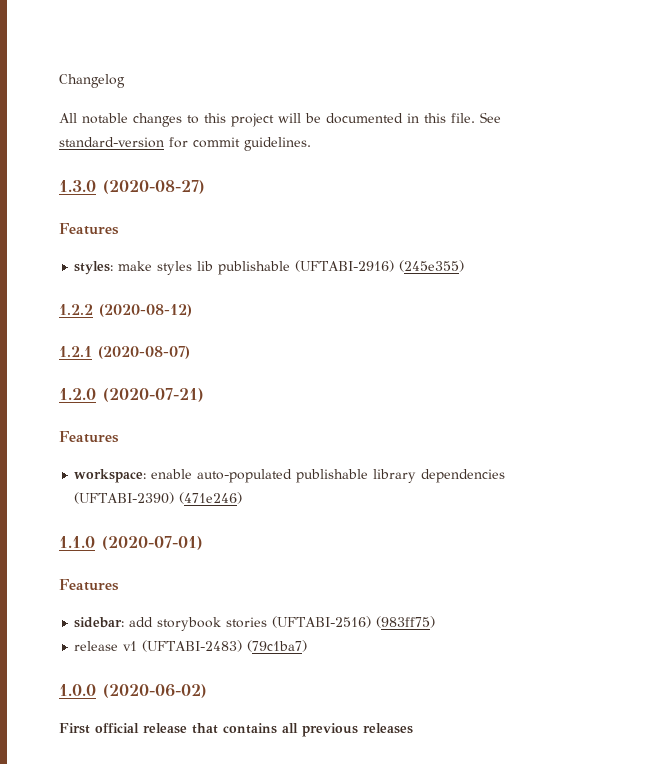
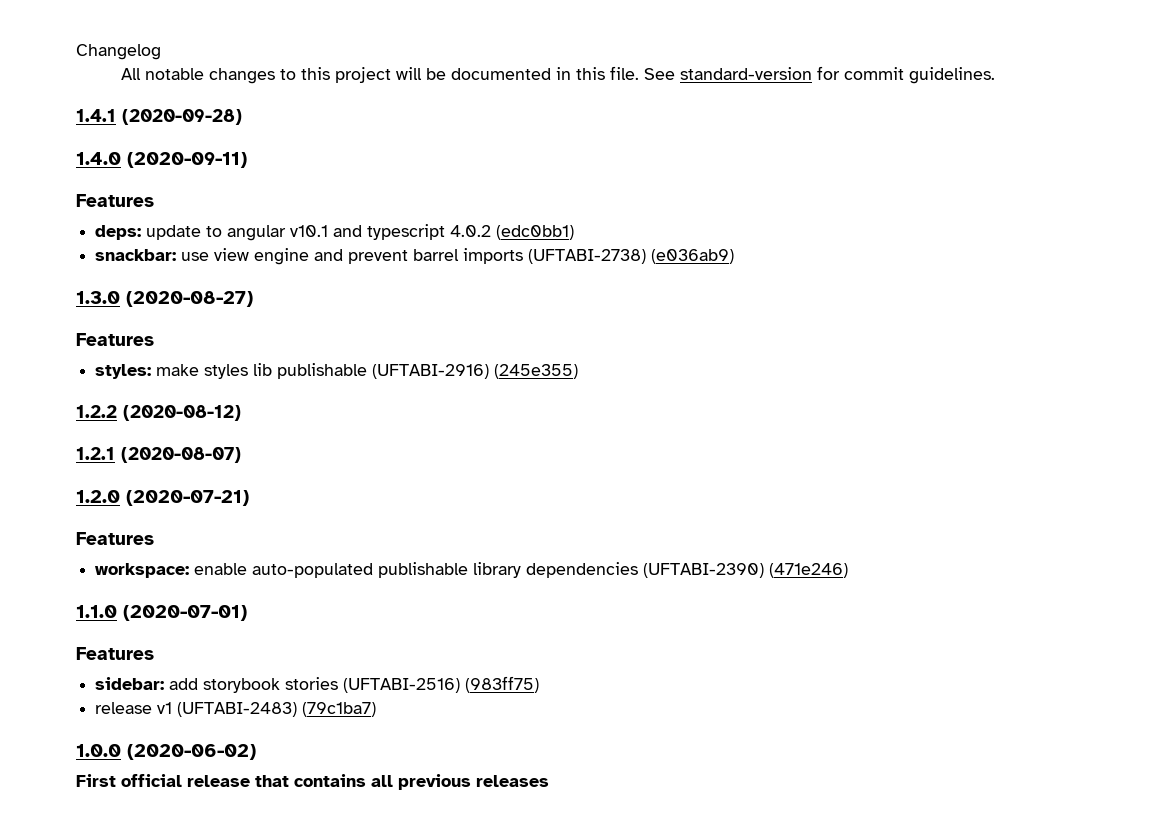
+ 1.4.1 (2020-09-28)
+ 1.4.0 (2020-09-11)
+ Features
+ deps: update to angular v10.1 and typescript 4.0.2 (edc0bb1)
+ snackbar: use view engine and prevent barrel imports (UFTABI-2738) (e036ab9)

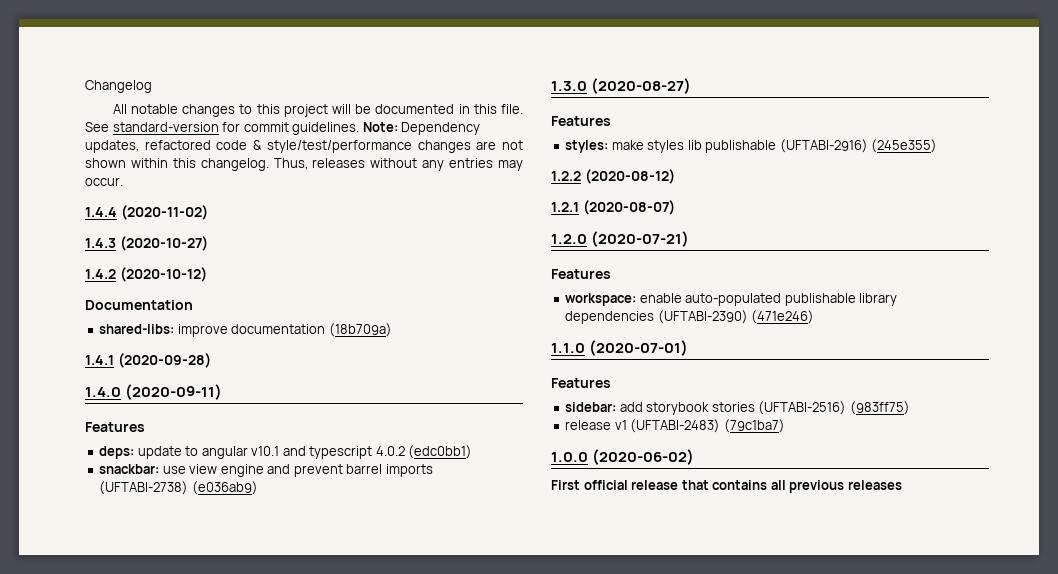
+ Note: Dependency updates, refactored code & style/test/performance changes are not shown within this changelog. Thus, releases without any entries may occur.
+ 1.4.4 (2020-11-02)
+ 1.4.3 (2020-10-27)
+ 1.4.2 (2020-10-12)
+ Documentation
+ shared-libs: improve documentation (18b709a)

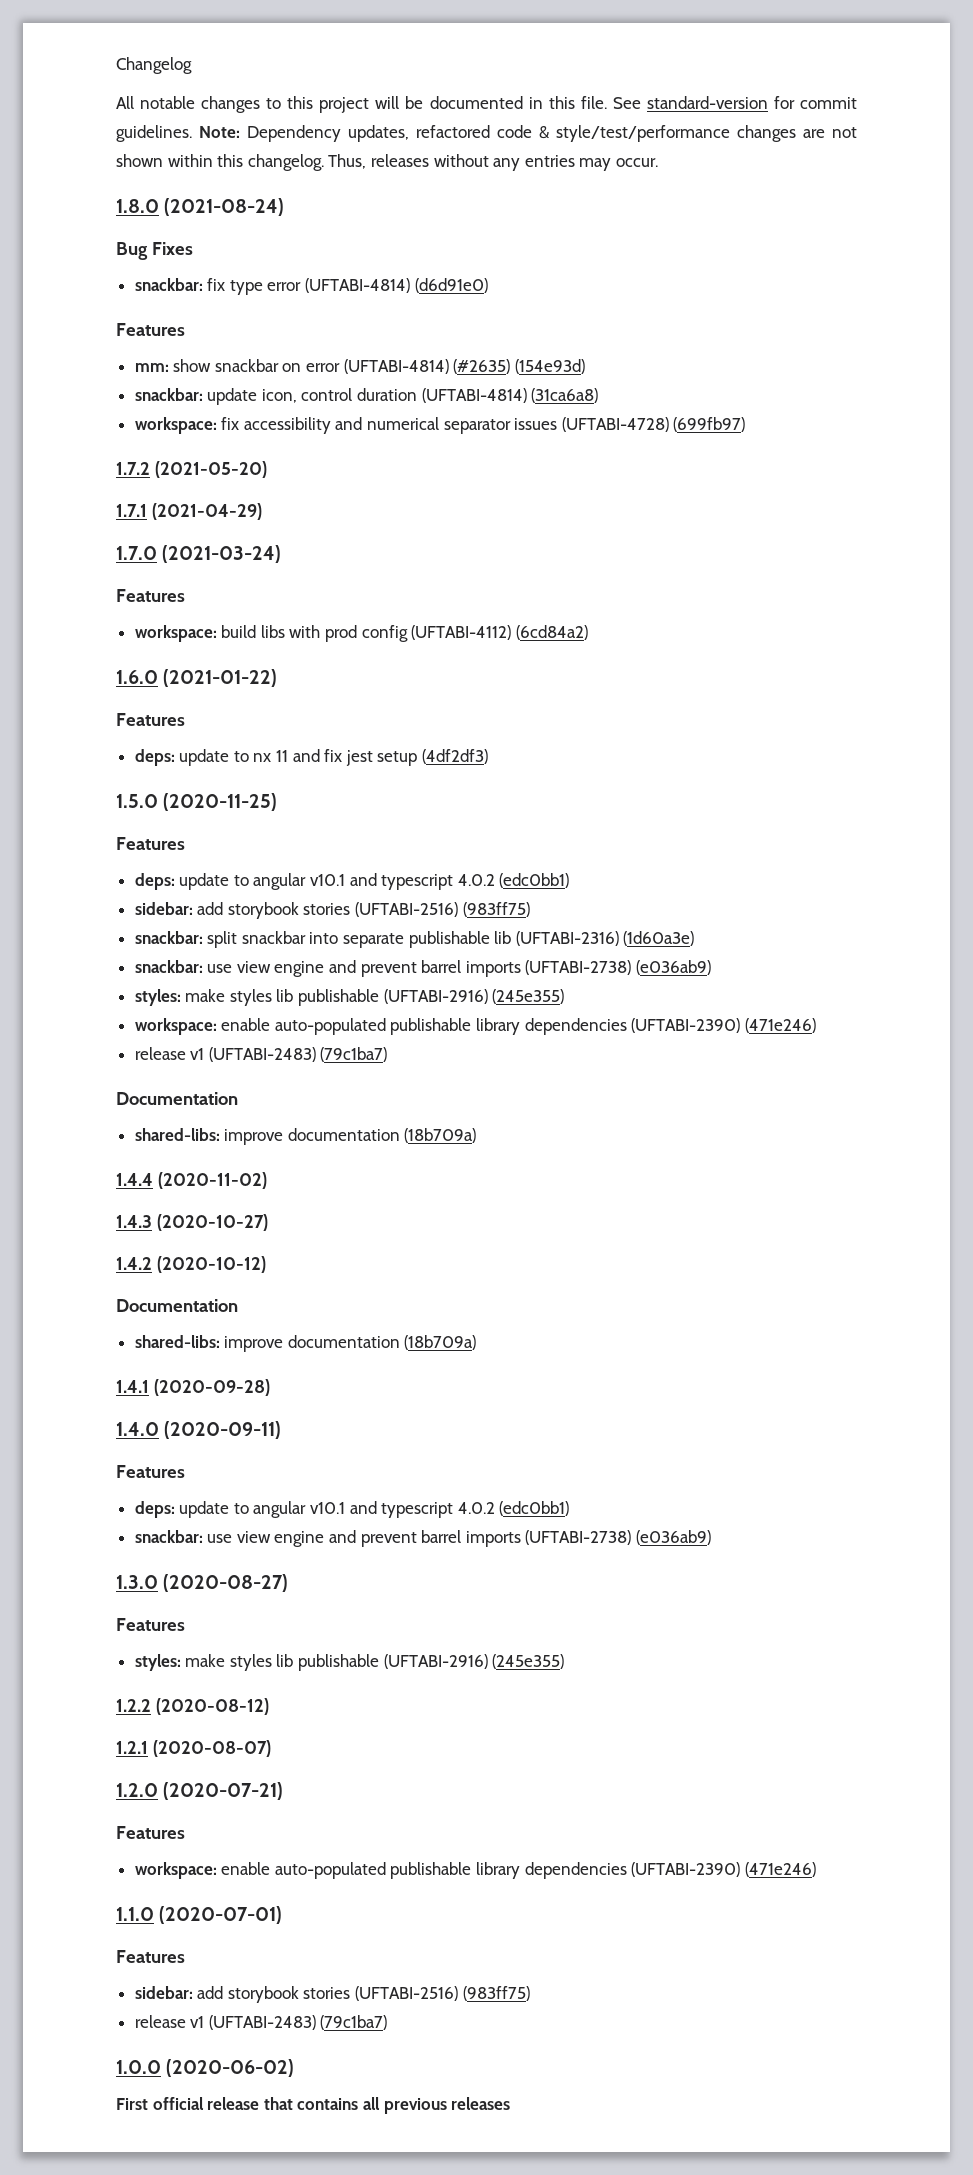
+ 1.8.0 (2021-08-24)
+ Bug Fixes
+ snackbar: fix type error (UFTABI-4814) (d6d91e0)
+ Features
+ mm: show snackbar on error (UFTABI-4814) (#2635) (154e93d)
+ snackbar: update icon, control duration (UFTABI-4814) (31ca6a8)
+ workspace: fix accessibility and numerical separator issues (UFTABI-4728) (699fb97)
+ 1.7.2 (2021-05-20)
+ 1.7.1 (2021-04-29)
+ 1.7.0 (2021-03-24)
+ Features
+ workspace: build libs with prod config (UFTABI-4112) (6cd84a2)
+ 1.6.0 (2021-01-22)
+ Features
+ deps: update to nx 11 and fix jest setup (4df2df3)
+ 1.5.0 (2020-11-25)
+ Features
+ deps: update to angular v10.1 and typescript 4.0.2 (edc0bb1)
+ sidebar: add storybook stories (UFTABI-2516) (983ff75)
+ snackbar: split snackbar into separate publishable lib (UFTABI-2316) (1d60a3e)
+ snackbar: use view engine and prevent barrel imports (UFTABI-2738) (e036ab9)
+ styles: make styles lib publishable (UFTABI-2916) (245e355)
+ workspace: enable auto-populated publishable library dependencies (UFTABI-2390) (471e246)
+ release v1 (UFTABI-2483) (79c1ba7)
+ Documentation
+ shared-libs: improve documentation (18b709a)

